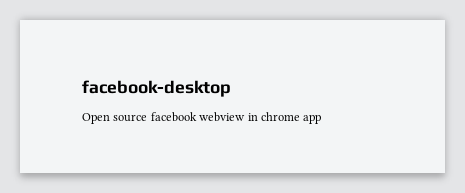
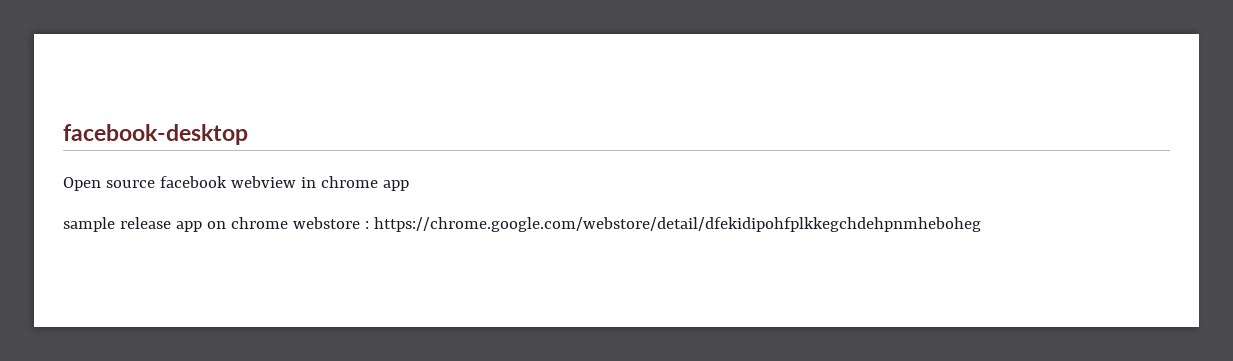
+ sample release app on chrome webstore : https://chrome.google.com/webstore/detail/dfekidipohfplkkegchdehpnmheboheg

